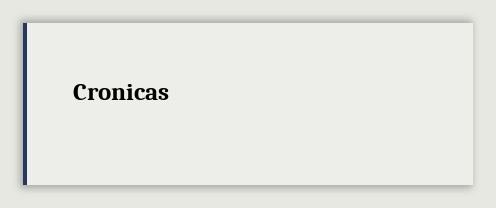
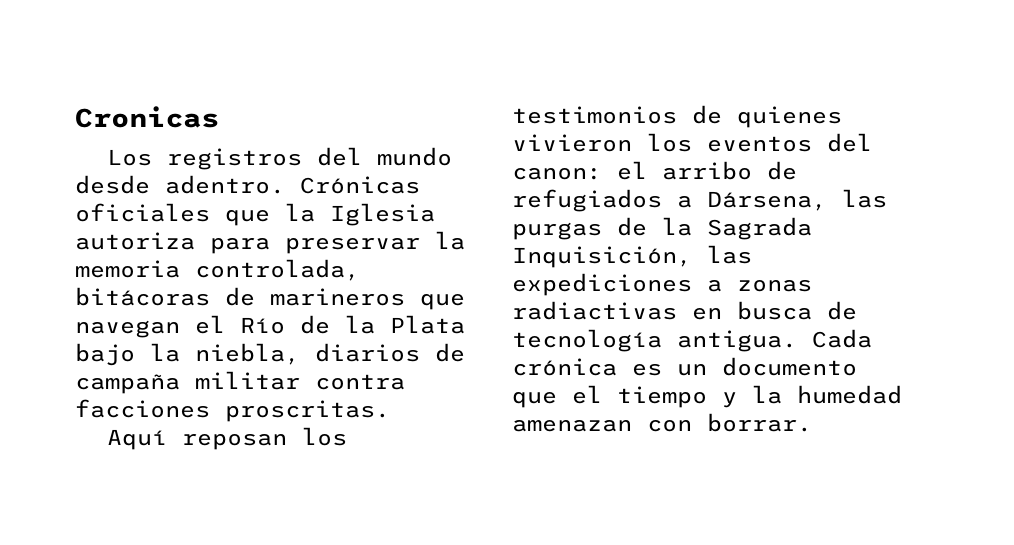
+ Los registros del mundo desde adentro. Crónicas oficiales que la Iglesia autoriza para preservar la memoria controlada, bitácoras de marineros que navegan el Río de la Plata bajo la niebla, diarios de campaña militar contra facciones proscritas.
+ Aquí reposan los testimonios de quienes vivieron los eventos del canon: el arribo de refugiados a Dársena, las purgas de la Sagrada Inquisición, las expediciones a zonas radiactivas en busca de tecnología antigua. Cada crónica es un documento que el tiempo y la humedad amenazan con borrar.

